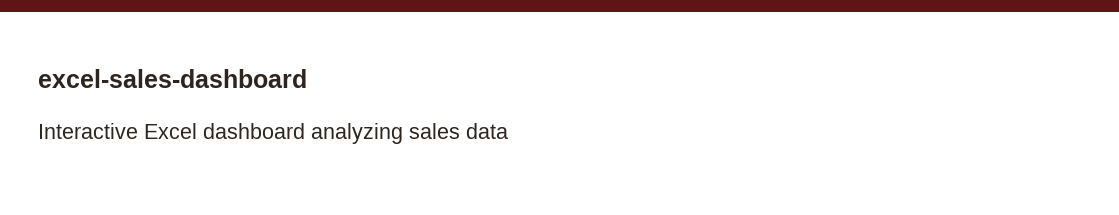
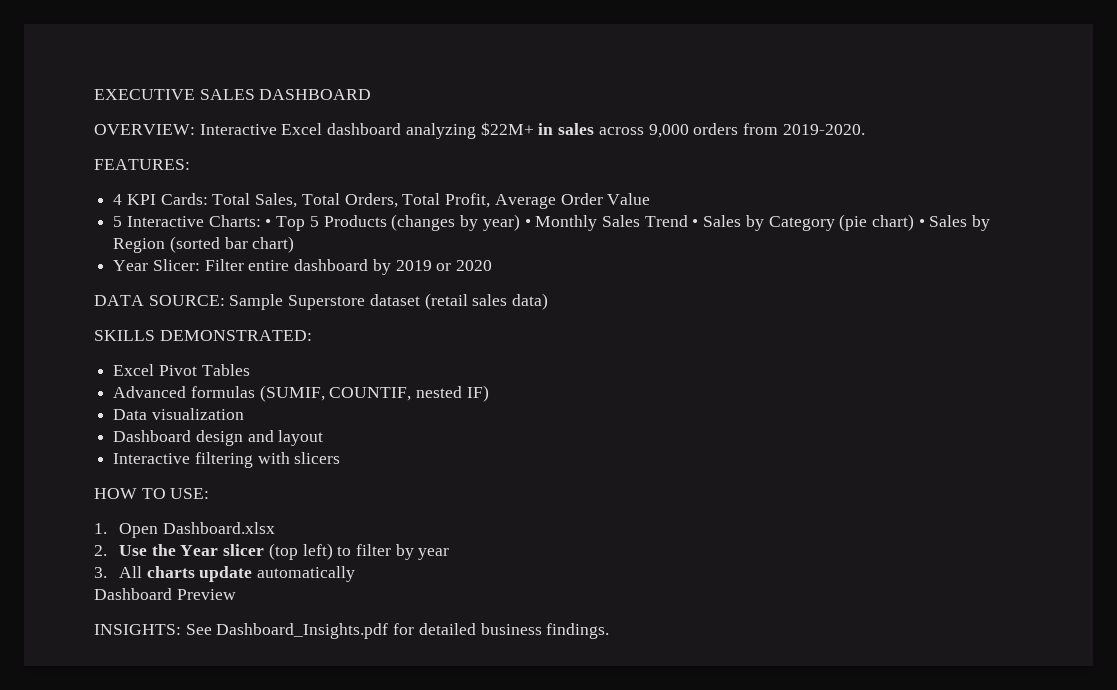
- excel-sales-dashboard
- Interactive Excel dashboard analyzing sales data
+ EXECUTIVE SALES DASHBOARD
+ OVERVIEW: Interactive Excel dashboard analyzing $22M+ in sales across 9,000 orders from 2019-2020.
+ FEATURES:
+ 4 KPI Cards: Total Sales, Total Orders, Total Profit, Average Order Value
+ 5 Interactive Charts: • Top 5 Products (changes by year) • Monthly Sales Trend • Sales by Category (pie chart) • Sales by Region (sorted bar chart)
+ Year Slicer: Filter entire dashboard by 2019 or 2020
+ DATA SOURCE: Sample Superstore dataset (retail sales data)
+ SKILLS DEMONSTRATED:
+ Excel Pivot Tables
+ Advanced formulas (SUMIF, COUNTIF, nested IF)
+ Data visualization
+ Dashboard design and layout
+ Interactive filtering with slicers
+ HOW TO USE:
+ 1. Open Dashboard.xlsx
+ 2. Use the Year slicer (top left) to filter by year
+ 3. All charts update automatically
+ Dashboard Preview
+ INSIGHTS: See Dashboard_Insights.pdf for detailed business findings.

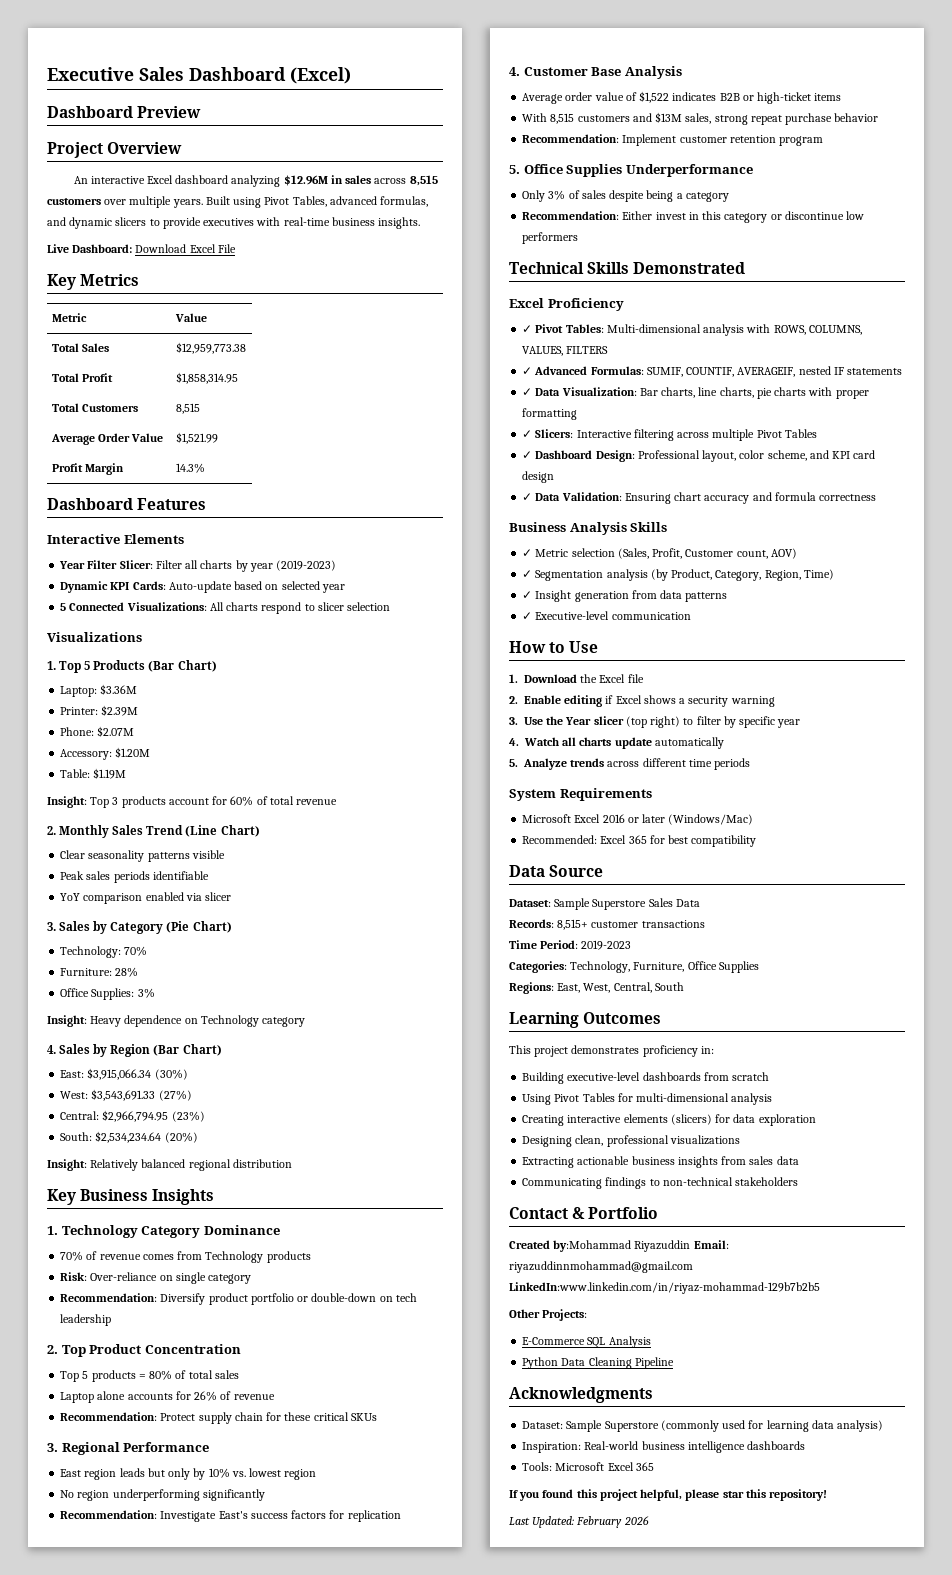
- EXECUTIVE SALES DASHBOARD
- OVERVIEW: Interactive Excel dashboard analyzing $22M+ in sales across 9,000 orders from 2019-2020.
- FEATURES:
- 4 KPI Cards: Total Sales, Total Orders, Total Profit, Average Order Value
- 5 Interactive Charts: • Top 5 Products (changes by year) • Monthly Sales Trend • Sales by Category (pie chart) • Sales by Region (sorted bar chart)
- Year Slicer: Filter entire dashboard by 2019 or 2020
- DATA SOURCE: Sample Superstore dataset (retail sales data)
- SKILLS DEMONSTRATED:
- Excel Pivot Tables
- Advanced formulas (SUMIF, COUNTIF, nested IF)
- Data visualization
- Dashboard design and layout
- Interactive filtering with slicers
- HOW TO USE:
- 1. Open Dashboard.xlsx
- 2. Use the Year slicer (top left) to filter by year
- 3. All charts update automatically
+ Executive Sales Dashboard (Excel)
+ Dashboard Preview
+ Project Overview
+ An interactive Excel dashboard analyzing $12.96M in sales across 8,515 customers over multiple years. Built using Pivot Tables, advanced formulas, and dynamic slicers to provide executives with real-time business insights.
+ Live Dashboard: Download Excel File
+ Key Metrics
+ Metric | Value
+ Total Sales | $12,959,773.38
+ Total Profit | $1,858,314.95
+ Total Customers | 8,515
+ Average Order Value | $1,521.99
+ Profit Margin | 14.3%
+ Dashboard Features
+ Interactive Elements
+ Year Filter Slicer: Filter all charts by year (2019-2023)
+ Dynamic KPI Cards: Auto-update based on selected year
+ 5 Connected Visualizations: All charts respond to slicer selection
+ Visualizations
+ 1. Top 5 Products (Bar Chart)
+ Laptop: $3.36M
+ Printer: $2.39M
+ Phone: $2.07M
+ Accessory: $1.20M
+ Table: $1.19M
+ Insight: Top 3 products account for 60% of total revenue
+ 2. Monthly Sales Trend (Line Chart)
+ Clear seasonality patterns visible
+ Peak sales periods identifiable
+ YoY comparison enabled via slicer
+ 3. Sales by Category (Pie Chart)
+ Technology: 70%
+ Furniture: 28%
+ Office Supplies: 3%
+ Insight: Heavy dependence on Technology category
+ 4. Sales by Region (Bar Chart)
+ East: $3,915,066.34 (30%)
+ West: $3,543,691.33 (27%)
+ Central: $2,966,794.95 (23%)
+ South: $2,534,234.64 (20%)
+ Insight: Relatively balanced regional distribution
+ Key Business Insights
+ 1. Technology Category Dominance
+ 70% of revenue comes from Technology products
+ Risk: Over-reliance on single category
+ Recommendation: Diversify product portfolio or double-down on tech leadership
+ 2. Top Product Concentration
+ Top 5 products = 80% of total sales
+ Laptop alone accounts for 26% of revenue
+ Recommendation: Protect supply chain for these critical SKUs
+ 3. Regional Performance
+ East region leads but only by 10% vs. lowest region
+ No region underperforming significantly
+ Recommendation: Investigate East's success factors for replication
+ 4. Customer Base Analysis
+ Average order value of $1,522 indicates B2B or high-ticket items
+ With 8,515 customers and $13M sales, strong repeat purchase behavior
+ Recommendation: Implement customer retention program
+ 5. Office Supplies Underperformance
+ Only 3% of sales despite being a category
+ Recommendation: Either invest in this category or discontinue low performers
+ Technical Skills Demonstrated
+ Excel Proficiency
+ ✓ Pivot Tables: Multi-dimensional analysis with ROWS, COLUMNS, VALUES, FILTERS
+ ✓ Advanced Formulas: SUMIF, COUNTIF, AVERAGEIF, nested IF statements
+ ✓ Data Visualization: Bar charts, line charts, pie charts with proper formatting
+ ✓ Slicers: Interactive filtering across multiple Pivot Tables
+ ✓ Dashboard Design: Professional layout, color scheme, and KPI card design
+ ✓ Data Validation: Ensuring chart accuracy and formula correctness
+ Business Analysis Skills
+ ✓ Metric selection (Sales, Profit, Customer count, AOV)
+ ✓ Segmentation analysis (by Product, Category, Region, Time)
+ ✓ Insight generation from data patterns
+ ✓ Executive-level communication
+ How to Use
+ 1. Download the Excel file
+ 2. Enable editing if Excel shows a security warning
+ 3. Use the Year slicer (top right) to filter by specific year
+ 4. Watch all charts update automatically
- Dashboard Preview
- INSIGHTS: See Dashboard_Insights.pdf for detailed business findings.
+ 5. Analyze trends across different time periods
+ System Requirements
+ Microsoft Excel 2016 or later (Windows/Mac)
+ Recommended: Excel 365 for best compatibility
+ Data Source
+ Dataset: Sample Superstore Sales Data
+ Records: 8,515+ customer transactions
+ Time Period: 2019-2023
+ Categories: Technology, Furniture, Office Supplies
+ Regions: East, West, Central, South
+ Learning Outcomes
+ This project demonstrates proficiency in:
+ Building executive-level dashboards from scratch
+ Using Pivot Tables for multi-dimensional analysis
+ Creating interactive elements (slicers) for data exploration
+ Designing clean, professional visualizations
+ Extracting actionable business insights from sales data
+ Communicating findings to non-technical stakeholders
+ Contact & Portfolio
+ Created by:Mohammad Riyazuddin Email: riyazuddinnmohammad@gmail.com LinkedIn:www.linkedin.com/in/riyaz-mohammad-129b7b2b5
+ Other Projects:
+ E-Commerce SQL Analysis
+ Python Data Cleaning Pipeline
+ Acknowledgments
+ Dataset: Sample Superstore (commonly used for learning data analysis)
+ Inspiration: Real-world business intelligence dashboards
+ Tools: Microsoft Excel 365
+ If you found this project helpful, please star this repository!
+ Last Updated: February 2026

